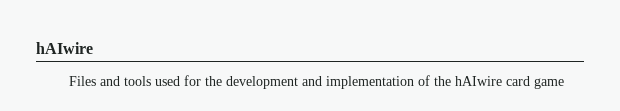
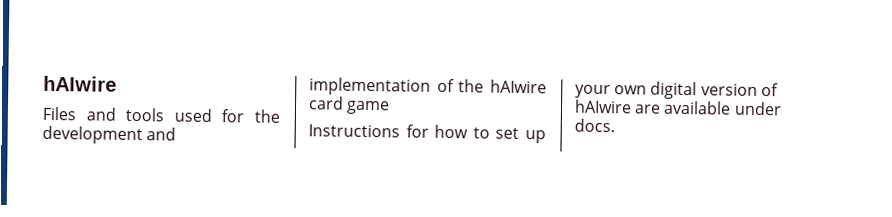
+ Instructions for how to set up your own digital version of hAIwire are available under docs.

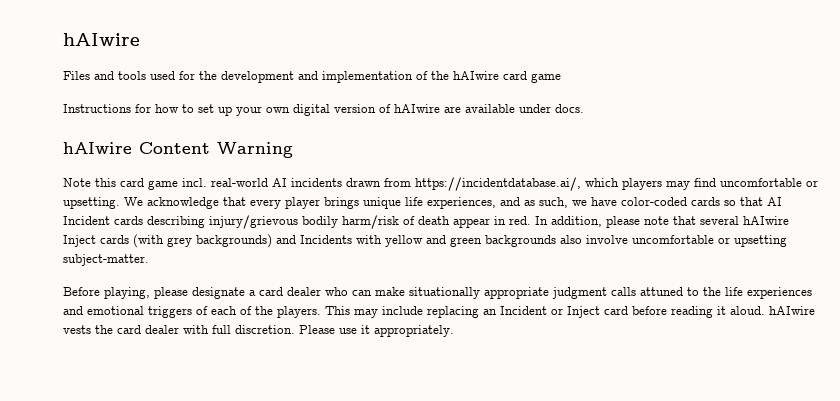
+ hAIwire Content Warning
+ Note this card game incl. real-world AI incidents drawn from https://incidentdatabase.ai/, which players may find uncomfortable or upsetting. We acknowledge that every player brings unique life experiences, and as such, we have color-coded cards so that AI Incident cards describing injury/grievous bodily harm/risk of death appear in red. In addition, please note that several hAIwire Inject cards (with grey backgrounds) and Incidents with yellow and green backgrounds also involve uncomfortable or upsetting subject-matter.
+ Before playing, please designate a card dealer who can make situationally appropriate judgment calls attuned to the life experiences and emotional triggers of each of the players. This may include replacing an Incident or Inject card before reading it aloud. hAIwire vests the card dealer with full discretion. Please use it appropriately.

